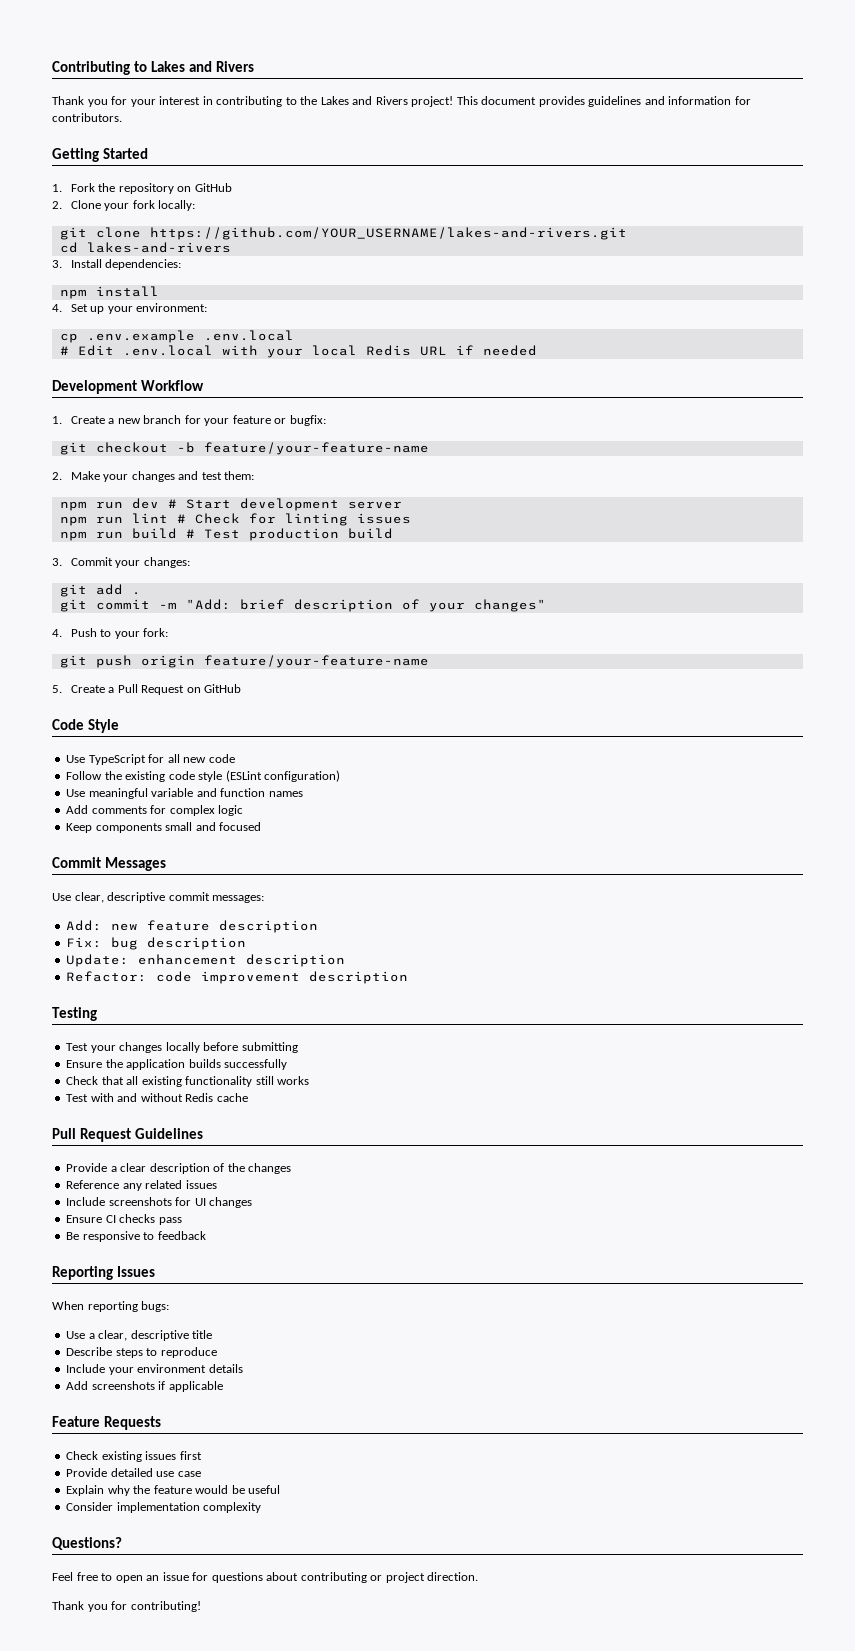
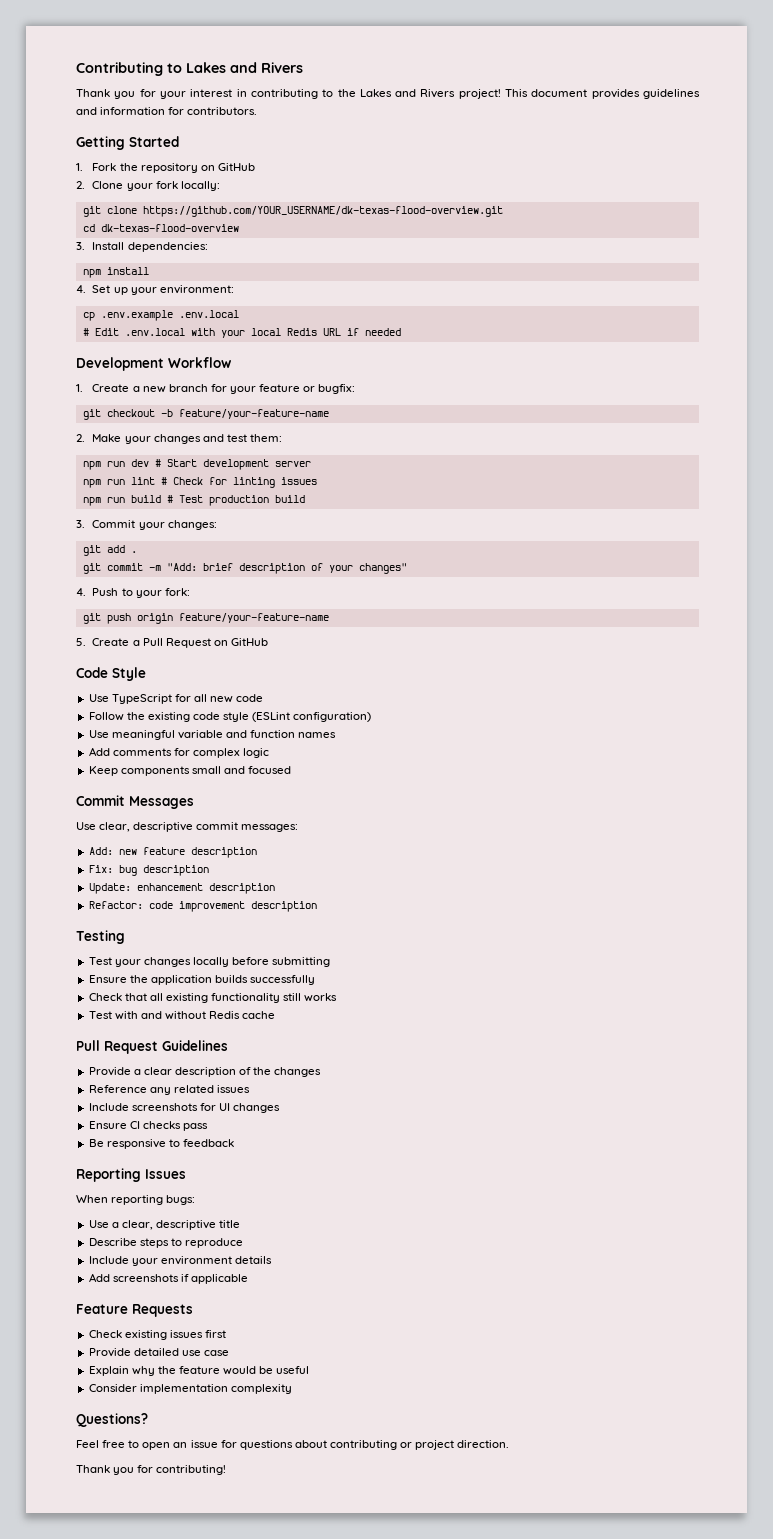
- git clone https://github.com/YOUR_USERNAME/lakes-and-rivers.git
+ git clone https://github.com/YOUR_USERNAME/dk-texas-flood-overview.git
- cd lakes-and-rivers
+ cd dk-texas-flood-overview

